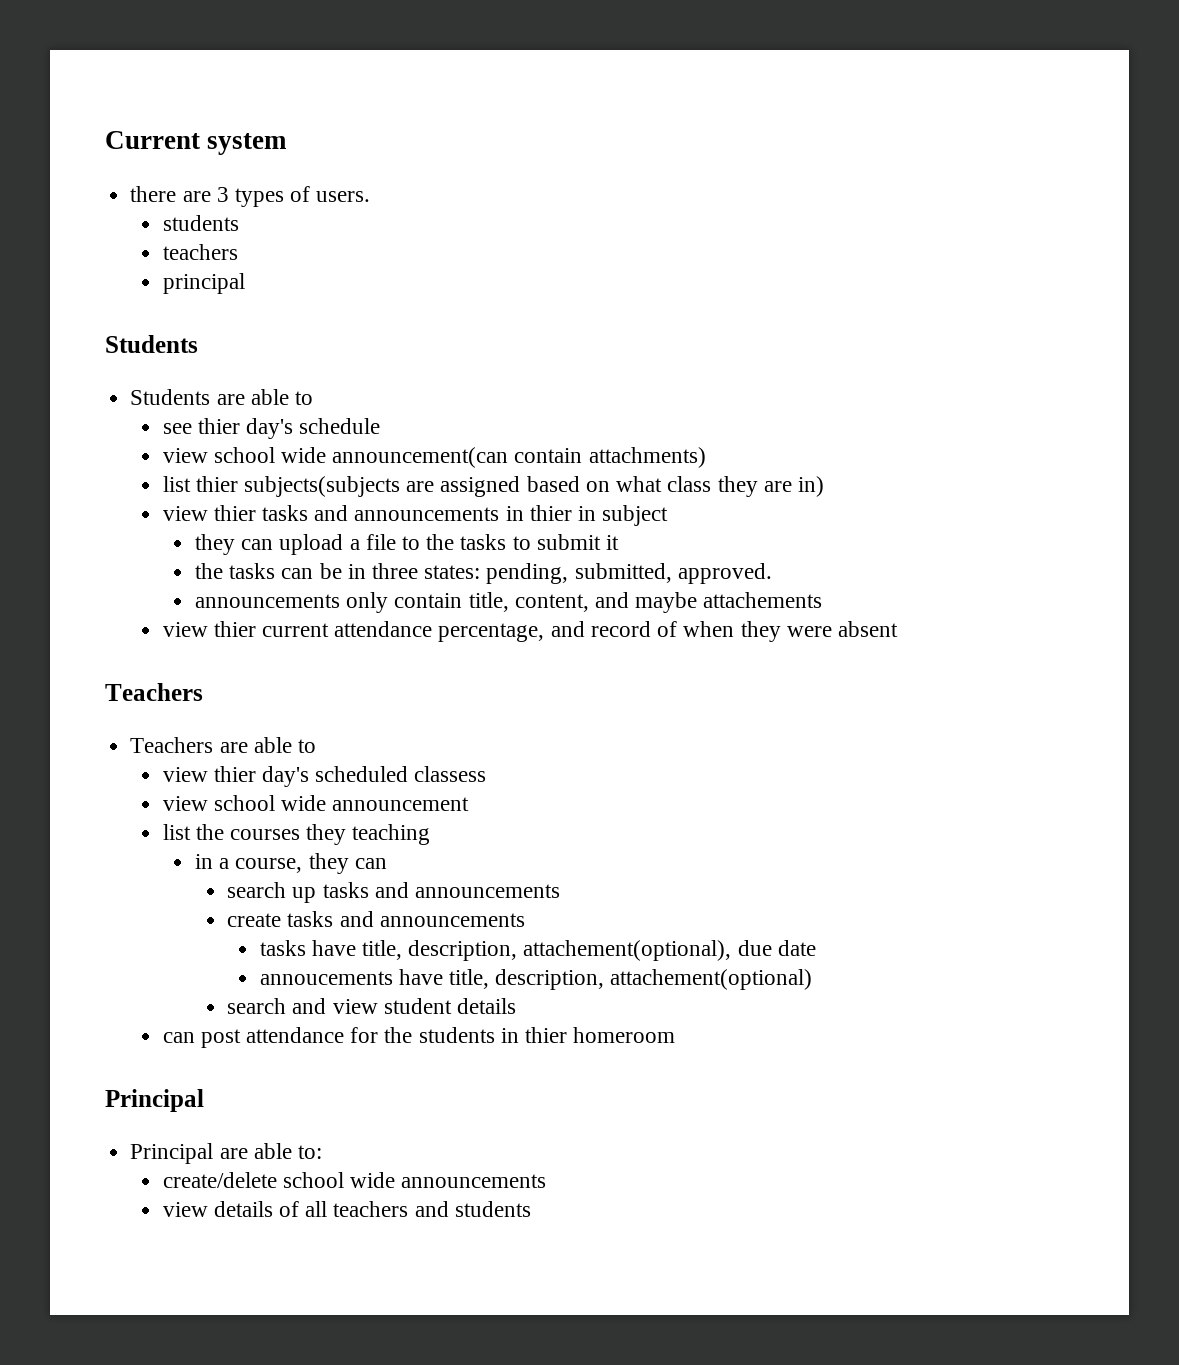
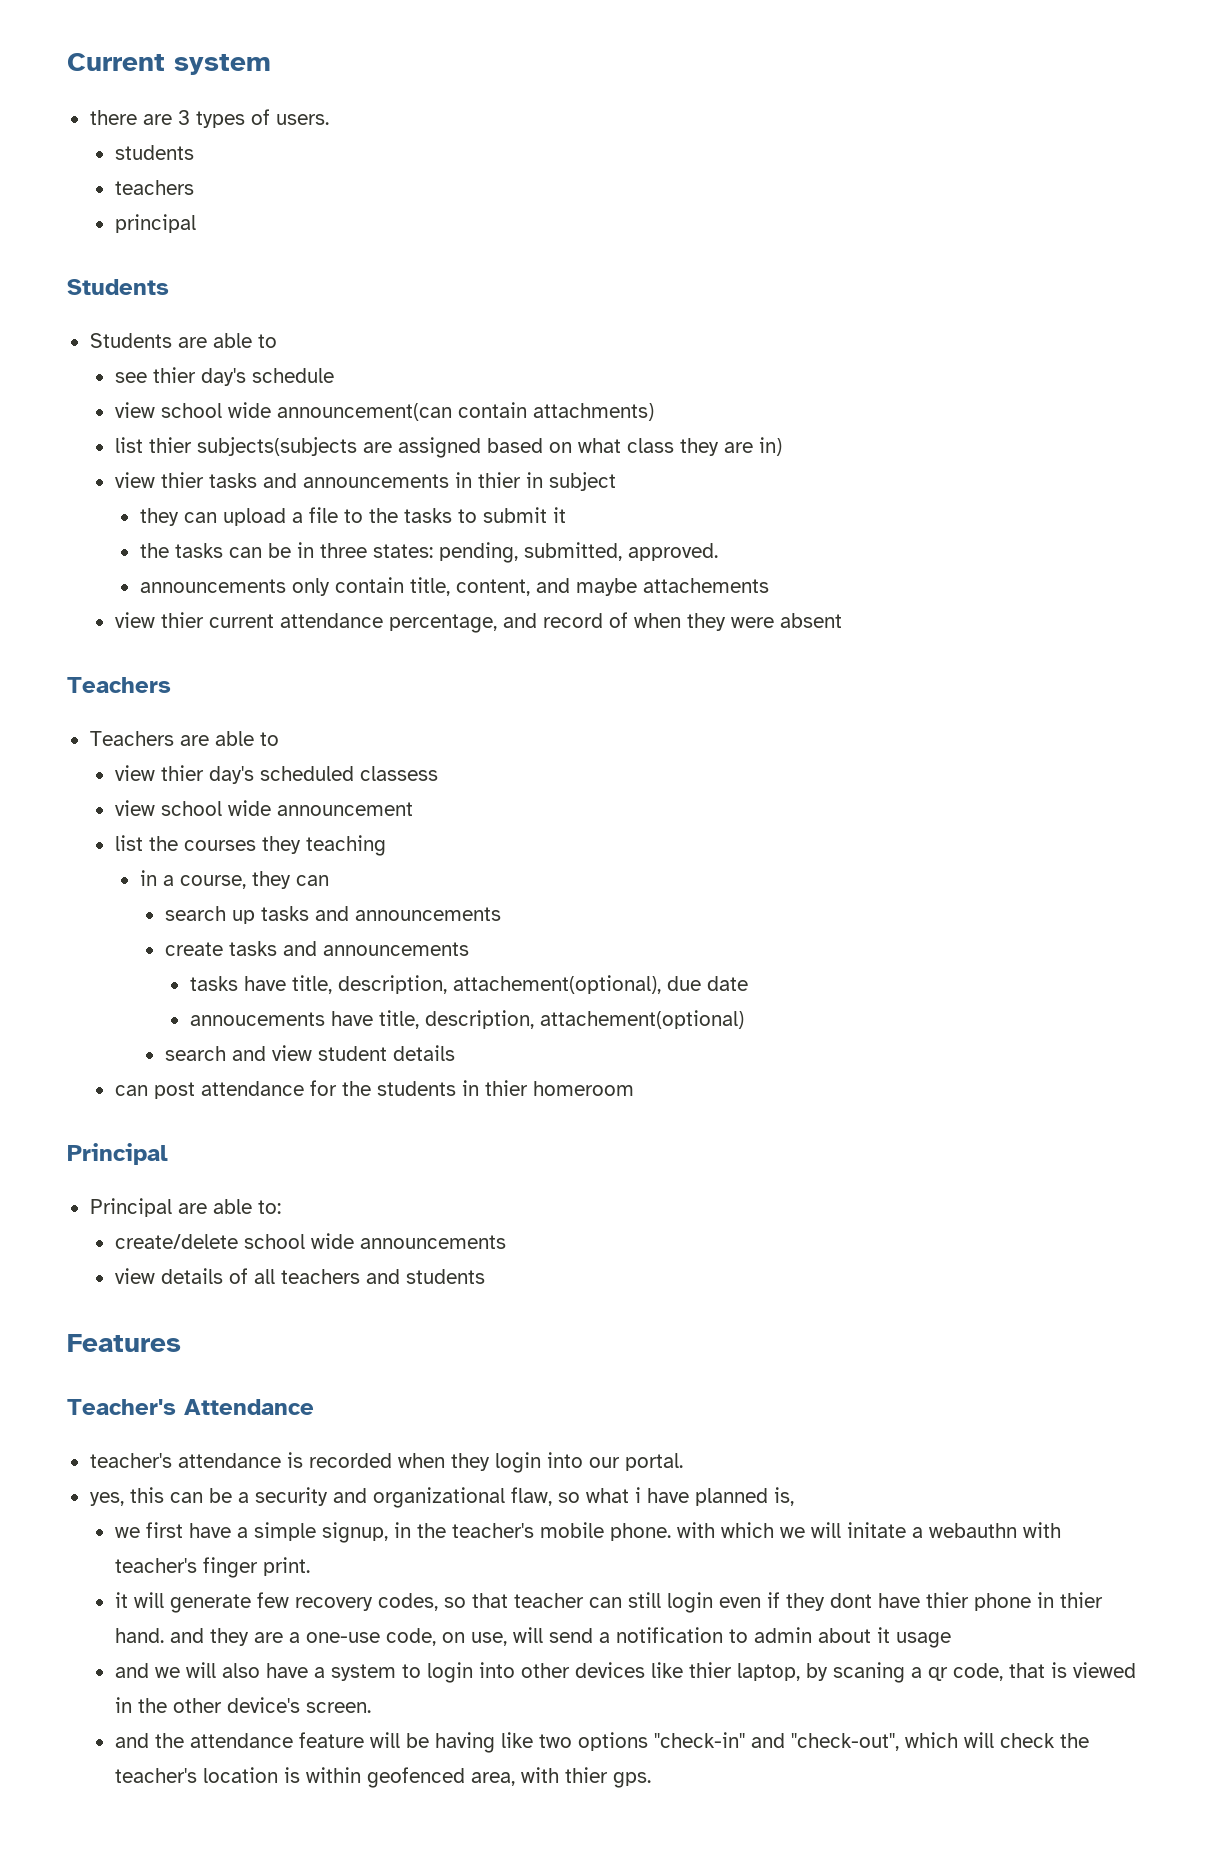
+ Features
+ Teacher's Attendance
+ teacher's attendance is recorded when they login into our portal.
+ yes, this can be a security and organizational flaw, so what i have planned is,
+ we first have a simple signup, in the teacher's mobile phone. with which we will initate a webauthn with teacher's finger print.
+ it will generate few recovery codes, so that teacher can still login even if they dont have thier phone in thier hand. and they are a one-use code, on use, will send a notification to admin about it usage
+ and we will also have a system to login into other devices like thier laptop, by scaning a qr code, that is viewed in the other device's screen.
+ and the attendance feature will be having like two options "check-in" and "check-out", which will check the teacher's location is within geofenced area, with thier gps.

